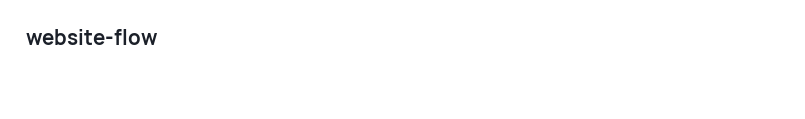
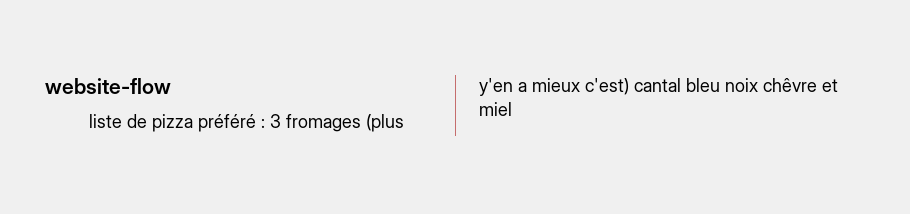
+ liste de pizza préféré : 3 fromages (plus y'en a mieux c'est) cantal bleu noix chêvre et miel

